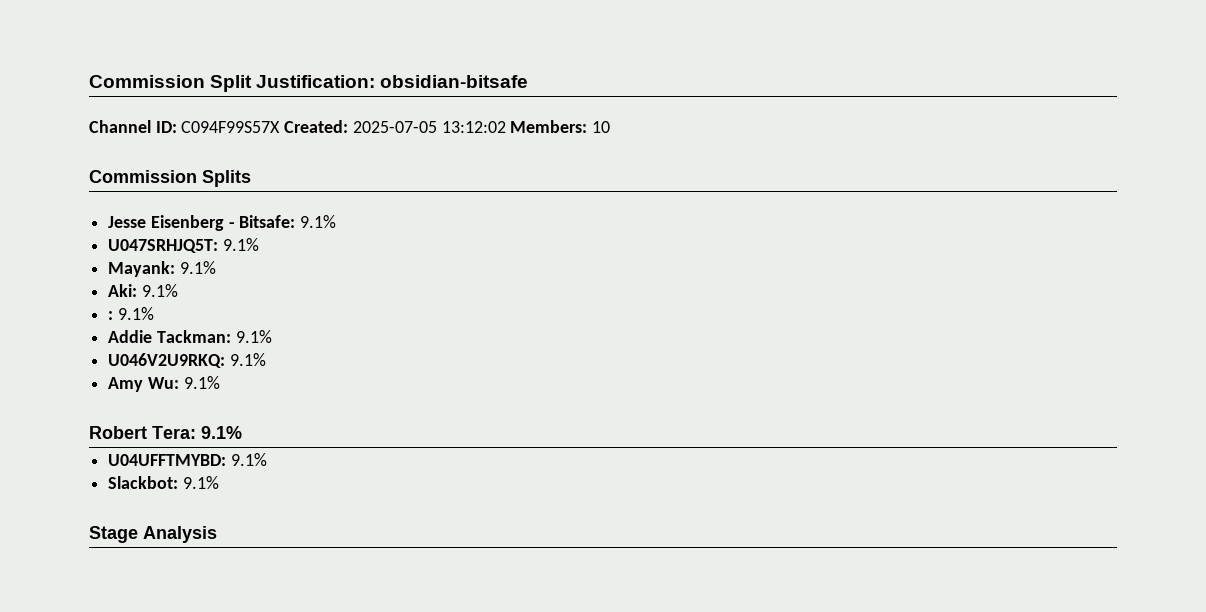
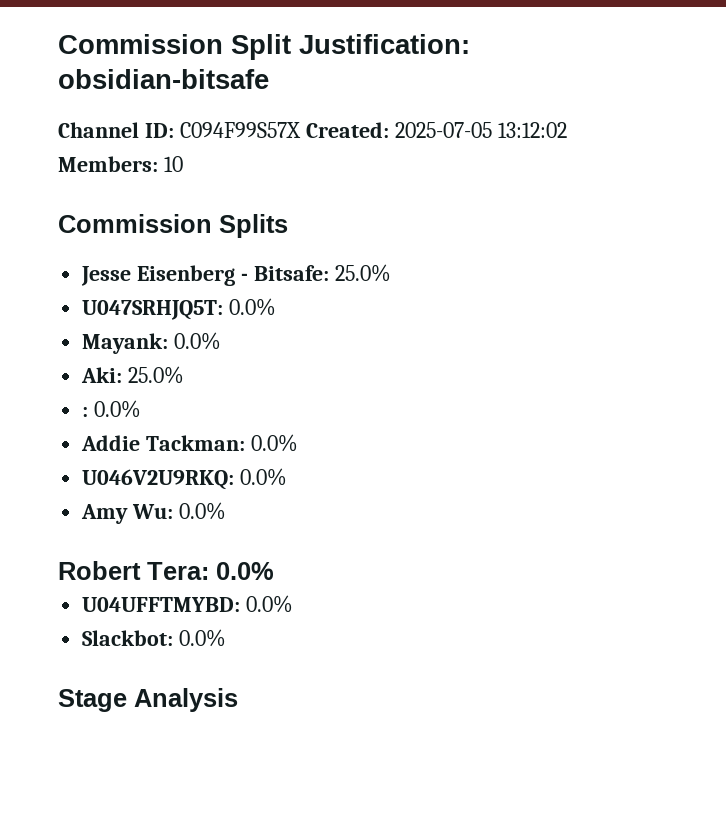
- Jesse Eisenberg - Bitsafe: 9.1%
+ Jesse Eisenberg - Bitsafe: 25.0%
- U047SRHJQ5T: 9.1%
+ U047SRHJQ5T: 0.0%
- Mayank: 9.1%
+ Mayank: 0.0%
- Aki: 9.1%
+ Aki: 25.0%
- : 9.1%
+ : 0.0%
- Addie Tackman: 9.1%
+ Addie Tackman: 0.0%
- U046V2U9RKQ: 9.1%
+ U046V2U9RKQ: 0.0%
- Amy Wu: 9.1%
+ Amy Wu: 0.0%
- Robert Tera: 9.1%
+ Robert Tera: 0.0%
- U04UFFTMYBD: 9.1%
+ U04UFFTMYBD: 0.0%
- Slackbot: 9.1%
+ Slackbot: 0.0%

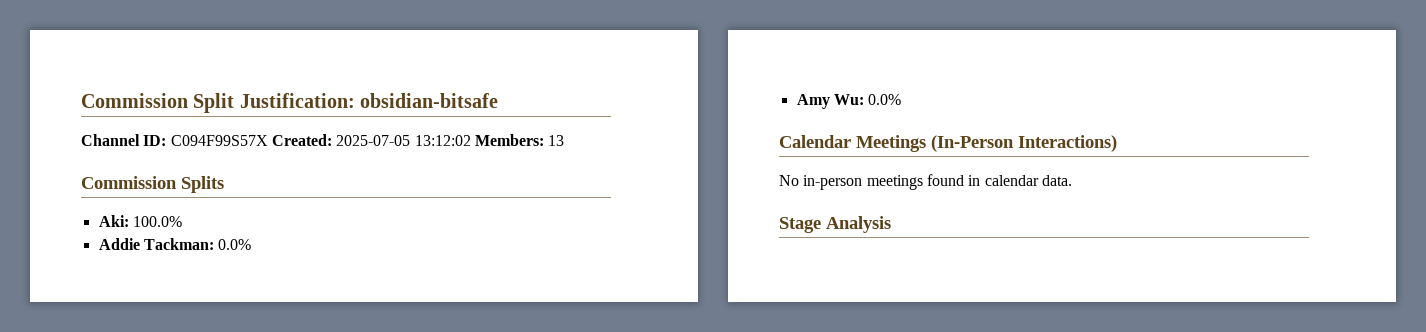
- Channel ID: C094F99S57X Created: 2025-07-05 13:12:02 Members: 10
+ Channel ID: C094F99S57X Created: 2025-07-05 13:12:02 Members: 13
- Jesse Eisenberg - Bitsafe: 25.0%
- U047SRHJQ5T: 0.0%
- Mayank: 0.0%
- Aki: 25.0%
- : 0.0%
+ Aki: 100.0%
- U046V2U9RKQ: 0.0%
- Robert Tera: 0.0%
- U04UFFTMYBD: 0.0%
- Slackbot: 0.0%
+ Calendar Meetings (In-Person Interactions)
+ No in-person meetings found in calendar data.

